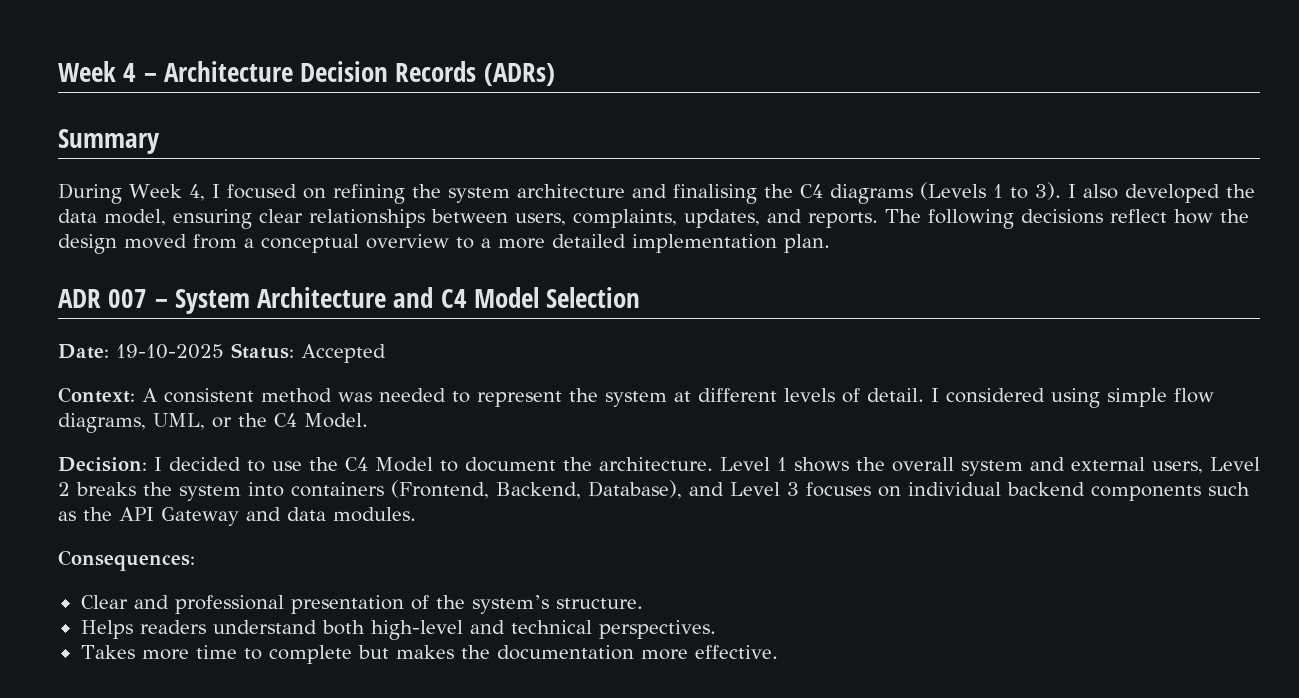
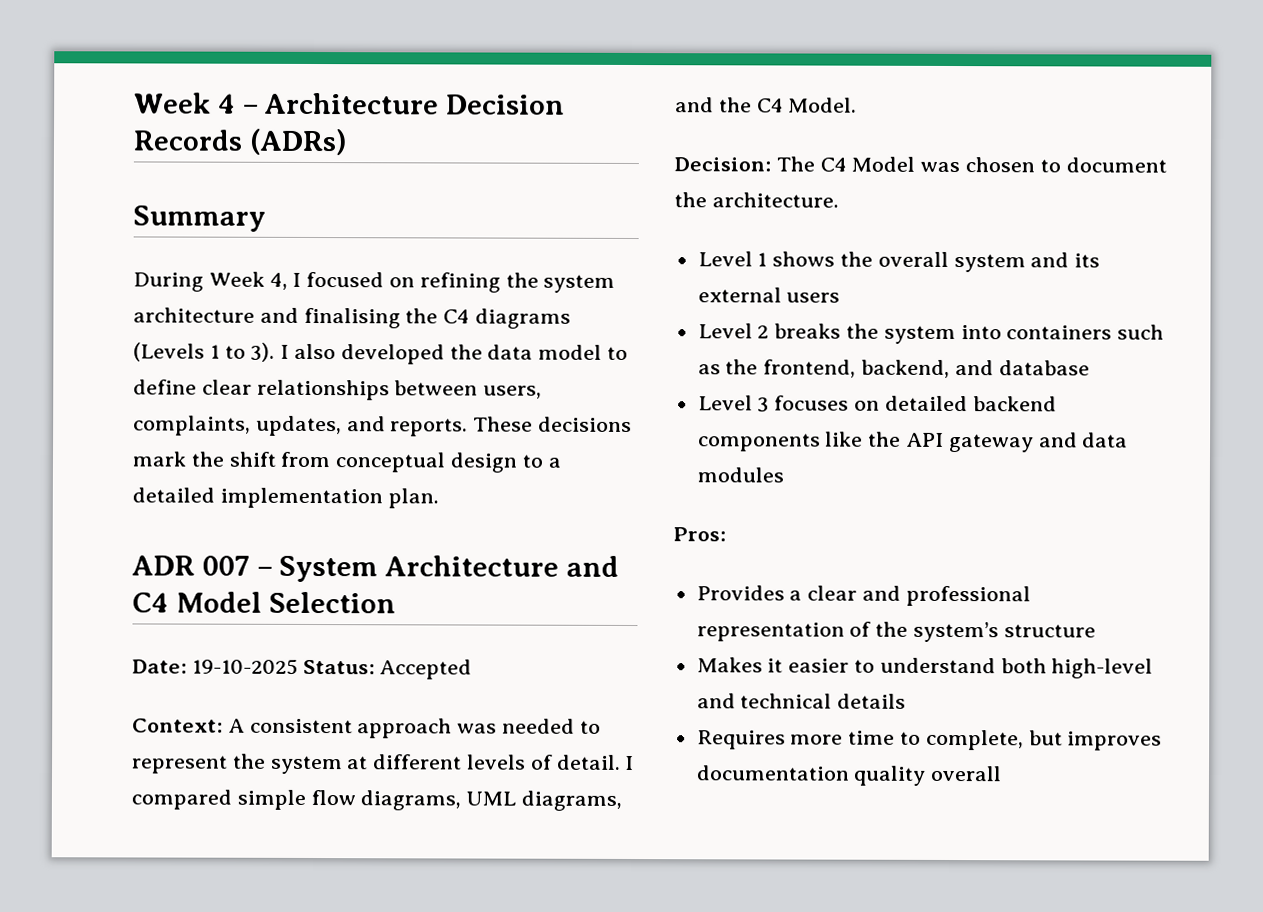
- I also developed the data model, ensuring clear relationships between users, complaints, updates, and reports.
+ I also developed the data model to define clear relationships between users, complaints, updates, and reports.
- The following decisions reflect how the design moved from a conceptual overview to a more detailed implementation plan.
+ These decisions mark the shift from conceptual design to a detailed implementation plan.
- Context: A consistent method was needed to represent the system at different levels of detail.
+ Context: A consistent approach was needed to represent the system at different levels of detail.
- I considered using simple flow diagrams, UML, or the C4 Model.
+ I compared simple flow diagrams, UML diagrams, and the C4 Model.
- Decision: I decided to use the C4 Model to document the architecture. Level 1 shows the overall system and external users, Level 2 breaks the system into containers (Frontend, Backend, Database), and Level 3 focuses on individual backend components such as the API Gateway and data modules.
- Consequences:
- Clear and professional presentation of the system’s structure.
- Helps readers understand both high-level and technical perspectives.
- Takes more time to complete but makes the documentation more effective.
+ Decision: The C4 Model was chosen to document the architecture.
+ Level 1 shows the overall system and its external users
+ Level 2 breaks the system into containers such as the frontend, backend, and database
+ Level 3 focuses on detailed backend components like the API gateway and data modules
+ Pros:
+ Provides a clear and professional representation of the system’s structure
+ Makes it easier to understand both high-level and technical details
+ Requires more time to complete, but improves documentation quality overall

